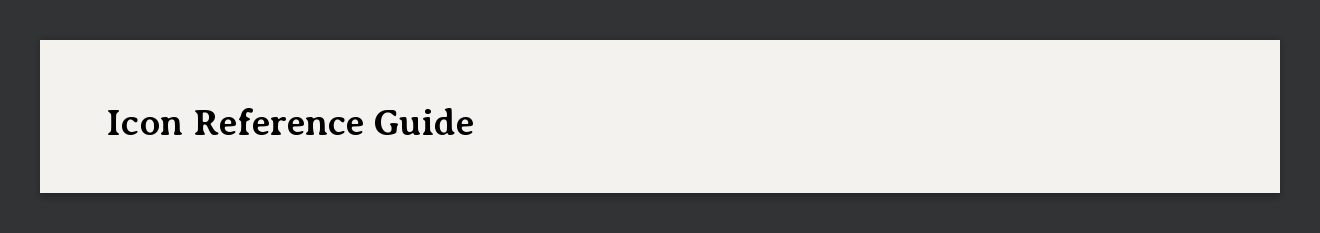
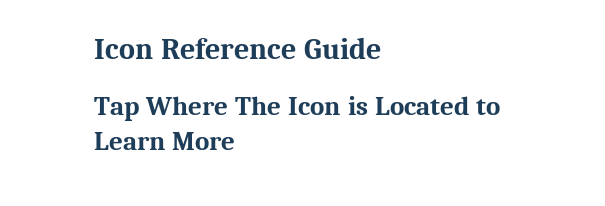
+ Tap Where The Icon is Located to Learn More

